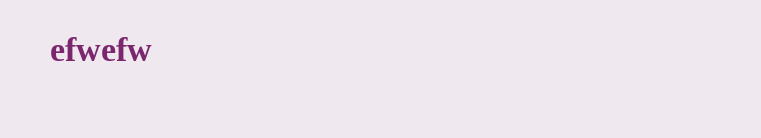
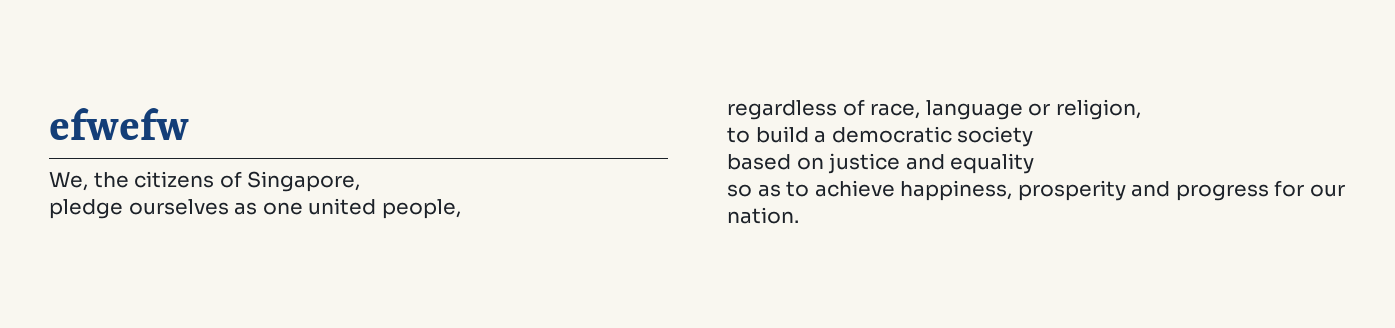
+ We, the citizens of Singapore,
+ pledge ourselves as one united people,
+ regardless of race, language or religion,
+ to build a democratic society
+ based on justice and equality
+ so as to achieve happiness, prosperity and progress for our nation.

